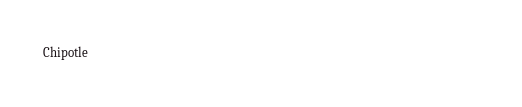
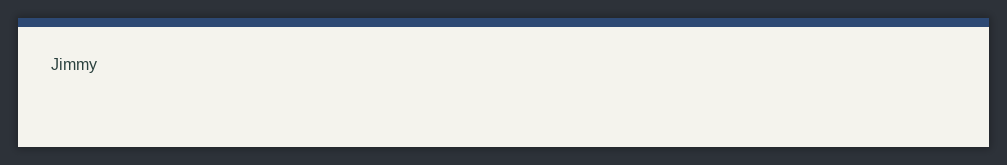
- Chipotle
+ Jimmy

